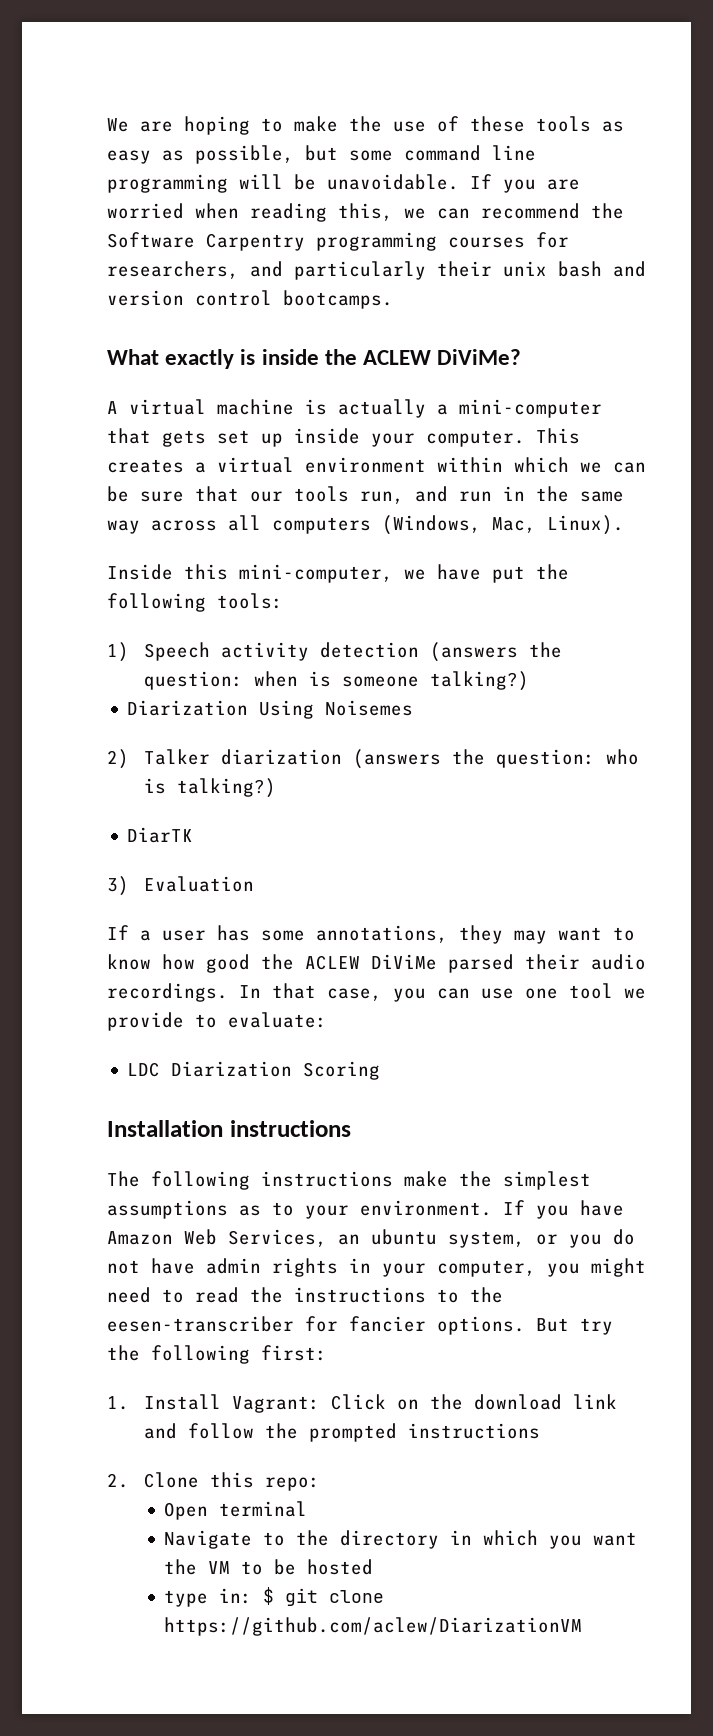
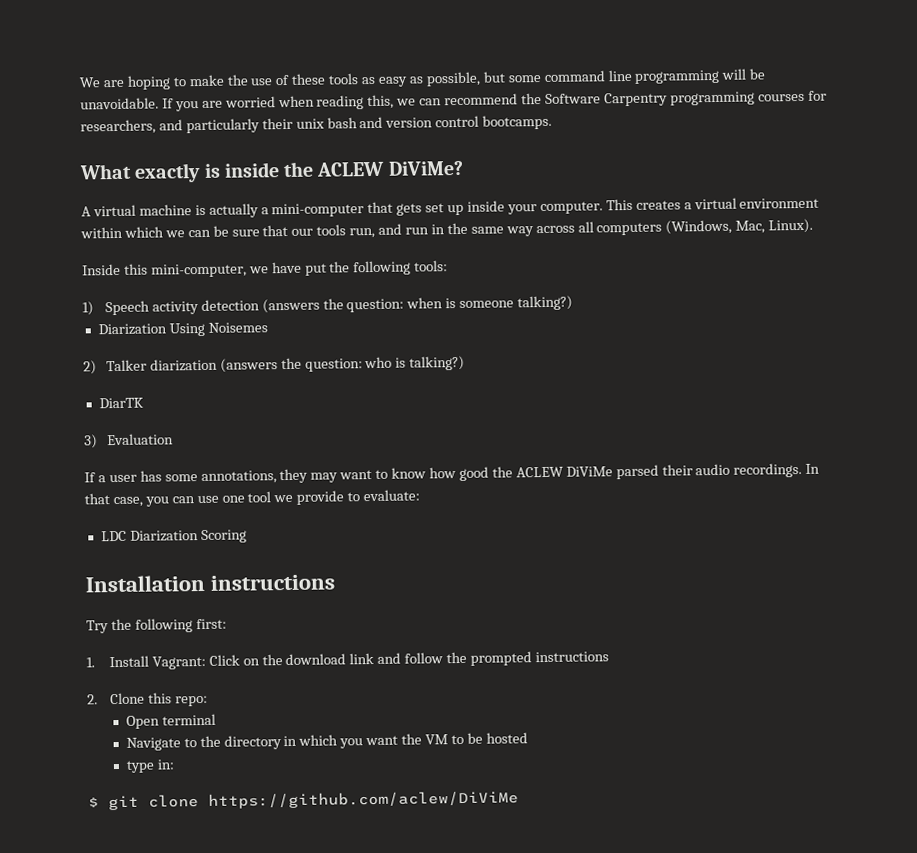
- The following instructions make the simplest assumptions as to your environment. If you have Amazon Web Services, an ubuntu system, or you do not have admin rights in your computer, you might need to read the instructions to the eesen-transcriber for fancier options. But try the following first:
+ Try the following first:
- type in: $ git clone https://github.com/aclew/DiarizationVM
+ type in:
+ $ git clone https://github.com/aclew/DiViMe

